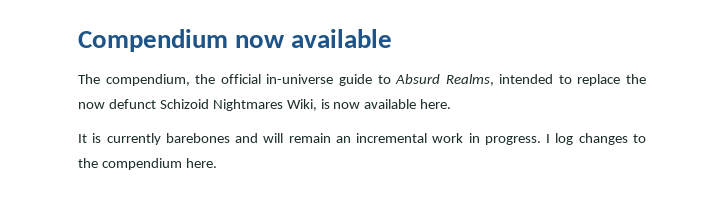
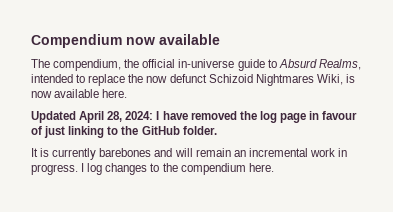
+ Updated April 28, 2024: I have removed the log page in favour of just linking to the GitHub folder.

